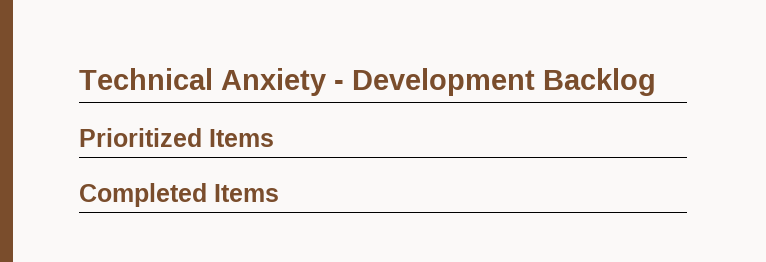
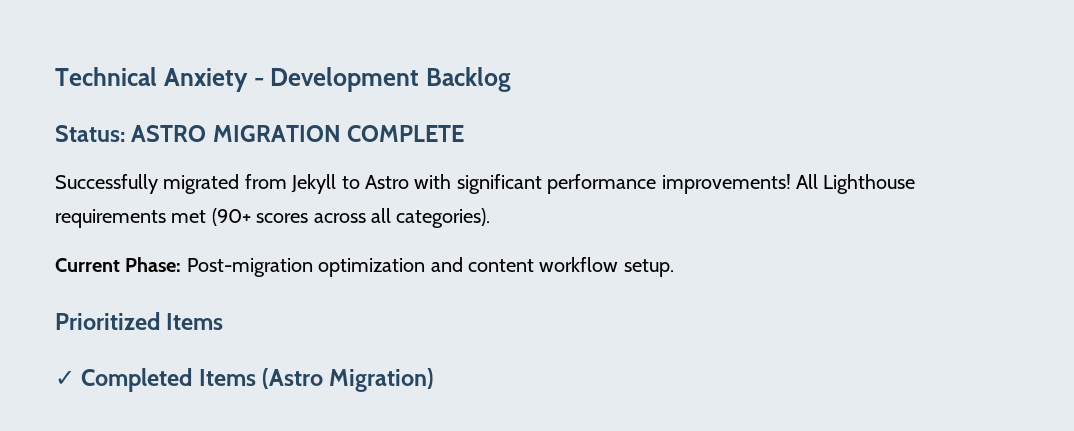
+ Status: ASTRO MIGRATION COMPLETE
+ Successfully migrated from Jekyll to Astro with significant performance improvements! All Lighthouse requirements met (90+ scores across all categories).
+ Current Phase: Post-migration optimization and content workflow setup.
- Completed Items
+ ✓ Completed Items (Astro Migration)

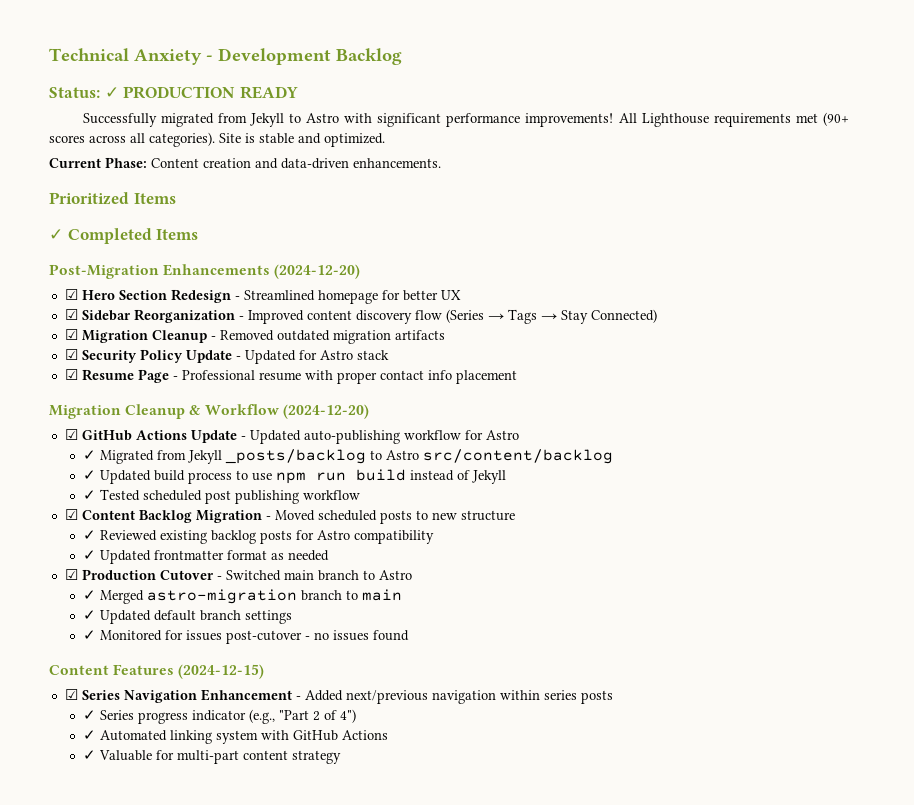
- Status: ASTRO MIGRATION COMPLETE
+ Status: ✓ PRODUCTION READY
- All Lighthouse requirements met (90+ scores across all categories).
- Current Phase: Post-migration optimization and content workflow setup.
+ All Lighthouse requirements met (90+ scores across all categories). Site is stable and optimized.
+ Current Phase: Content creation and data-driven enhancements.
- ✓ Completed Items (Astro Migration)
+ ✓ Completed Items
+ Post-Migration Enhancements (2024-12-20)
+ ☑ Hero Section Redesign - Streamlined homepage for better UX
+ ☑ Sidebar Reorganization - Improved content discovery flow (Series → Tags → Stay Connected)
+ ☑ Migration Cleanup - Removed outdated migration artifacts
+ ☑ Security Policy Update - Updated for Astro stack
+ ☑ Resume Page - Professional resume with proper contact info placement
+ Migration Cleanup & Workflow (2024-12-20)
+ ☑ GitHub Actions Update - Updated auto-publishing workflow for Astro
+ ✓ Migrated from Jekyll _posts/backlog to Astro src/content/backlog
+ ✓ Updated build process to use npm run build instead of Jekyll
+ ✓ Tested scheduled post publishing workflow
+ ☑ Content Backlog Migration - Moved scheduled posts to new structure
+ ✓ Reviewed existing backlog posts for Astro compatibility
+ ✓ Updated frontmatter format as needed
+ ☑ Production Cutover - Switched main branch to Astro
+ ✓ Merged astro-migration branch to main
+ ✓ Updated default branch settings
+ ✓ Monitored for issues post-cutover - no issues found
+ Content Features (2024-12-15)
+ ☑ Series Navigation Enhancement - Added next/previous navigation within series posts
+ ✓ Series progress indicator (e.g., "Part 2 of 4")
+ ✓ Automated linking system with GitHub Actions
+ ✓ Valuable for multi-part content strategy

